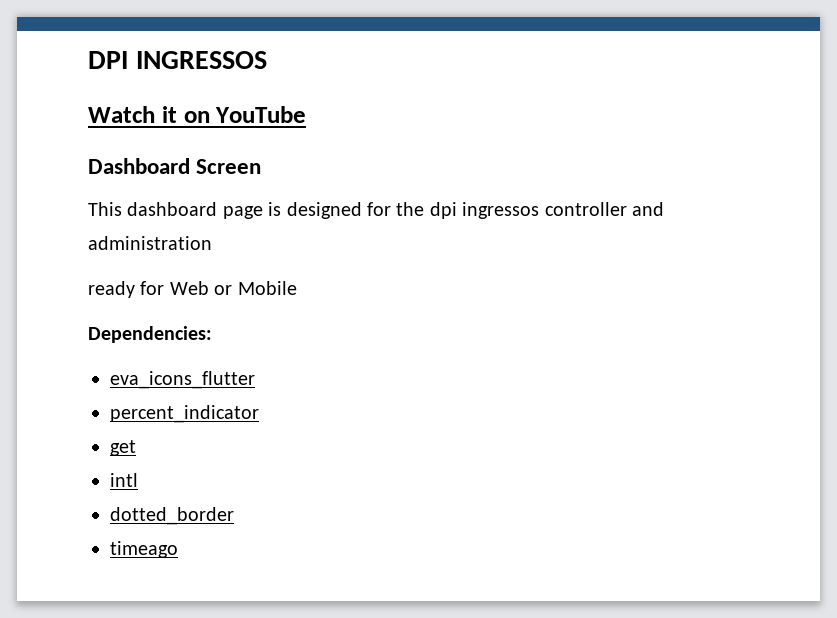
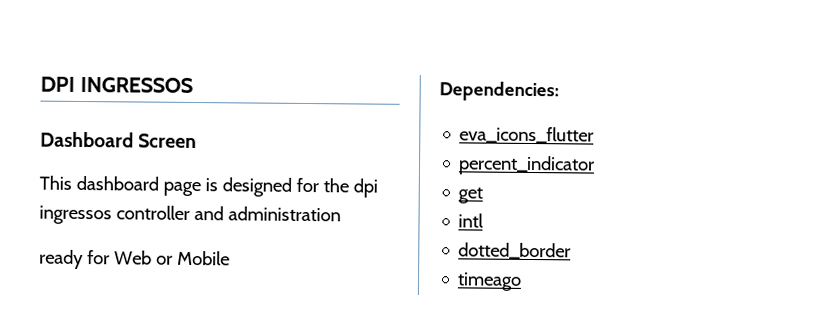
- Watch it on YouTube

